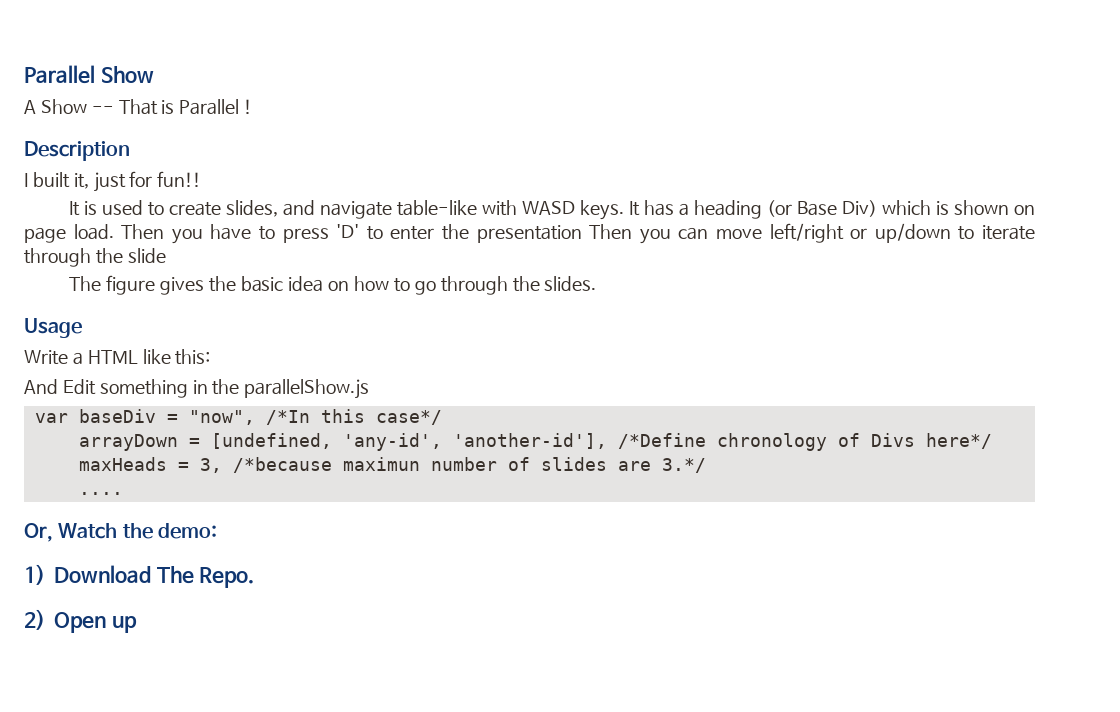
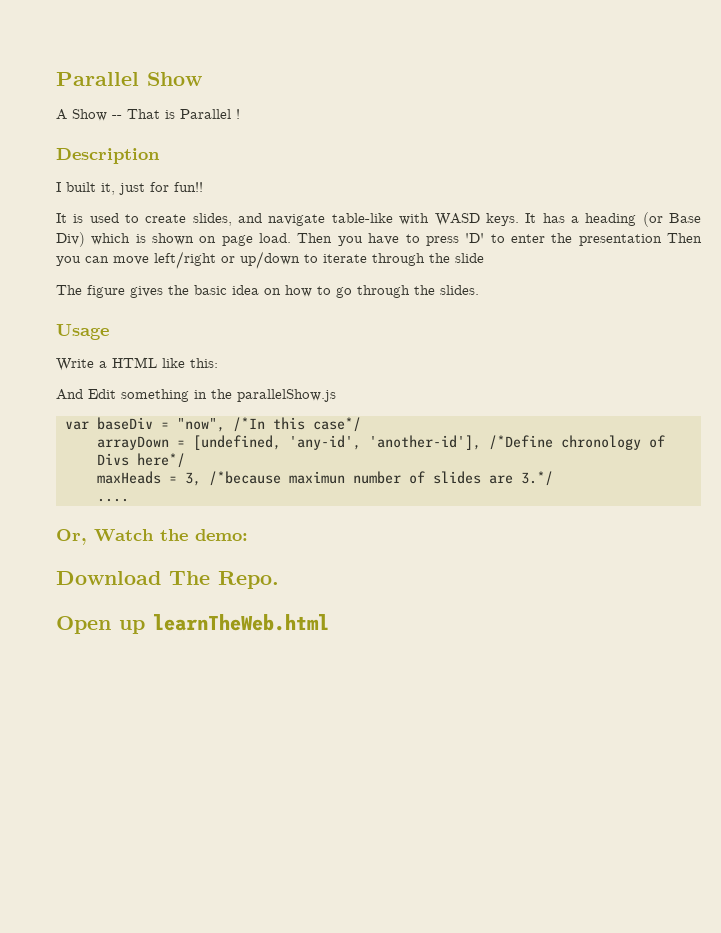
- 1) Download The Repo.
+ Download The Repo.
- 2) Open up
+ Open up learnTheWeb.html

